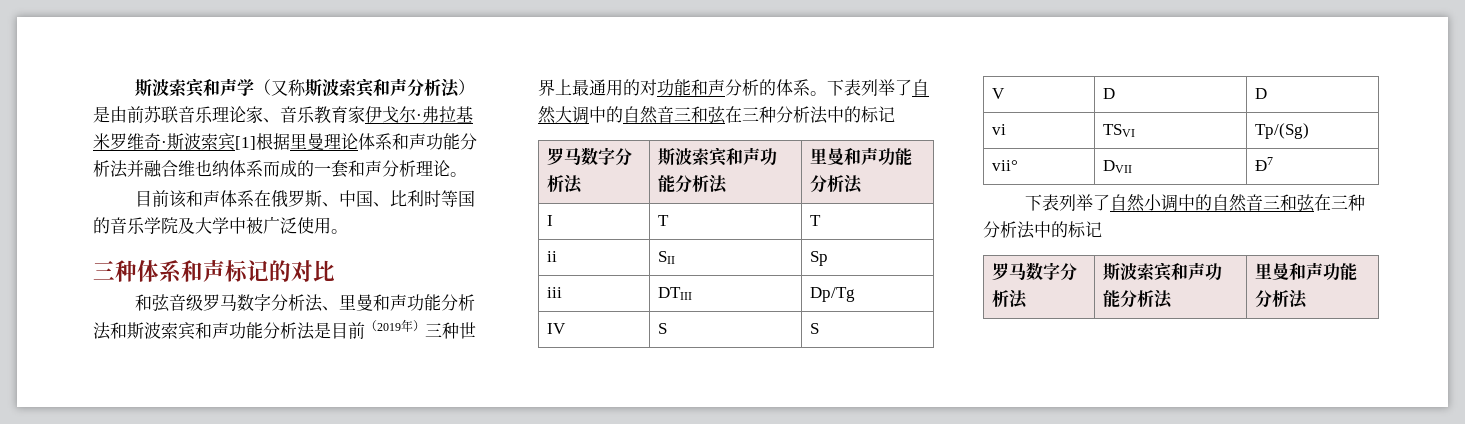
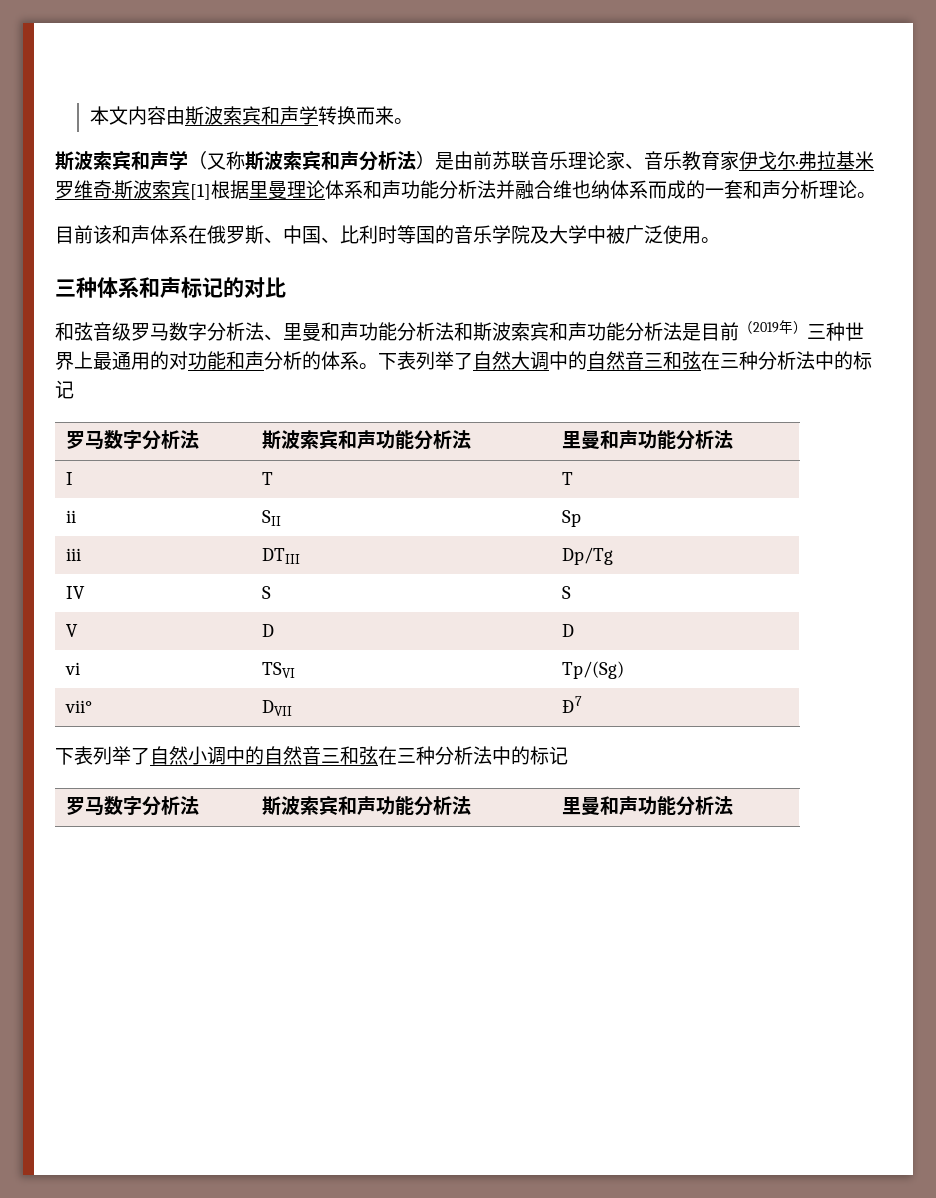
+ 本文内容由斯波索宾和声学转换而来。

